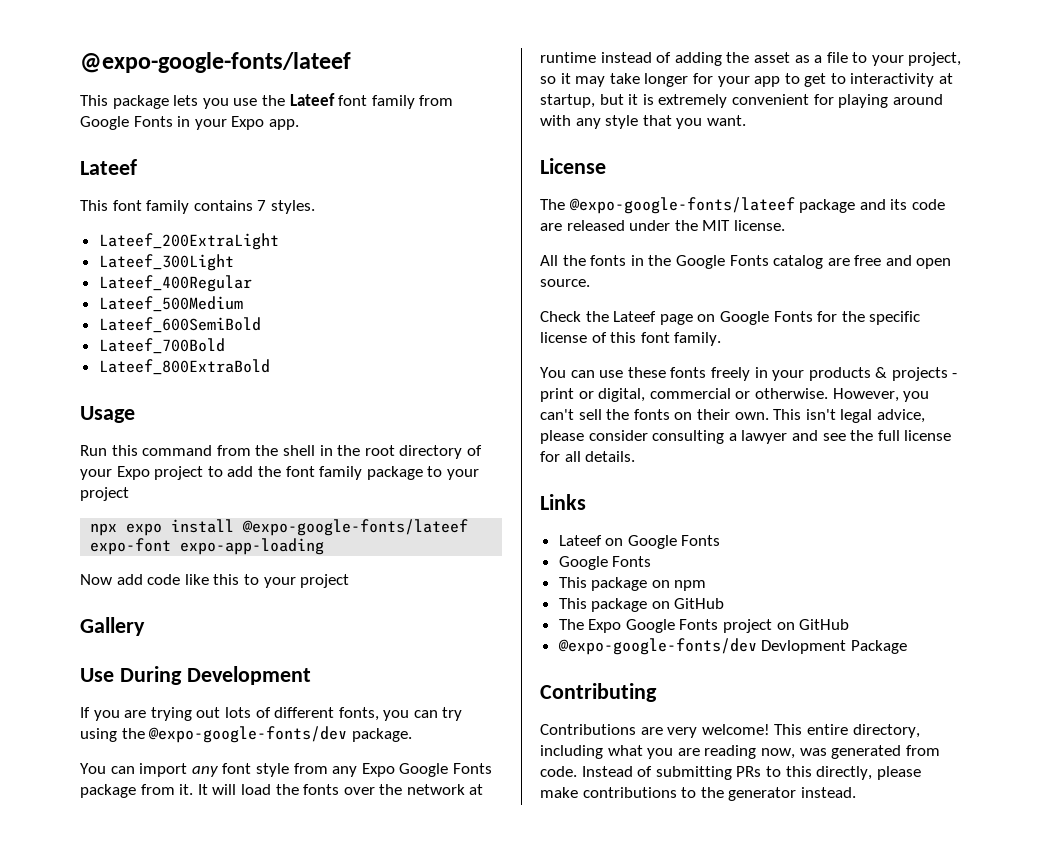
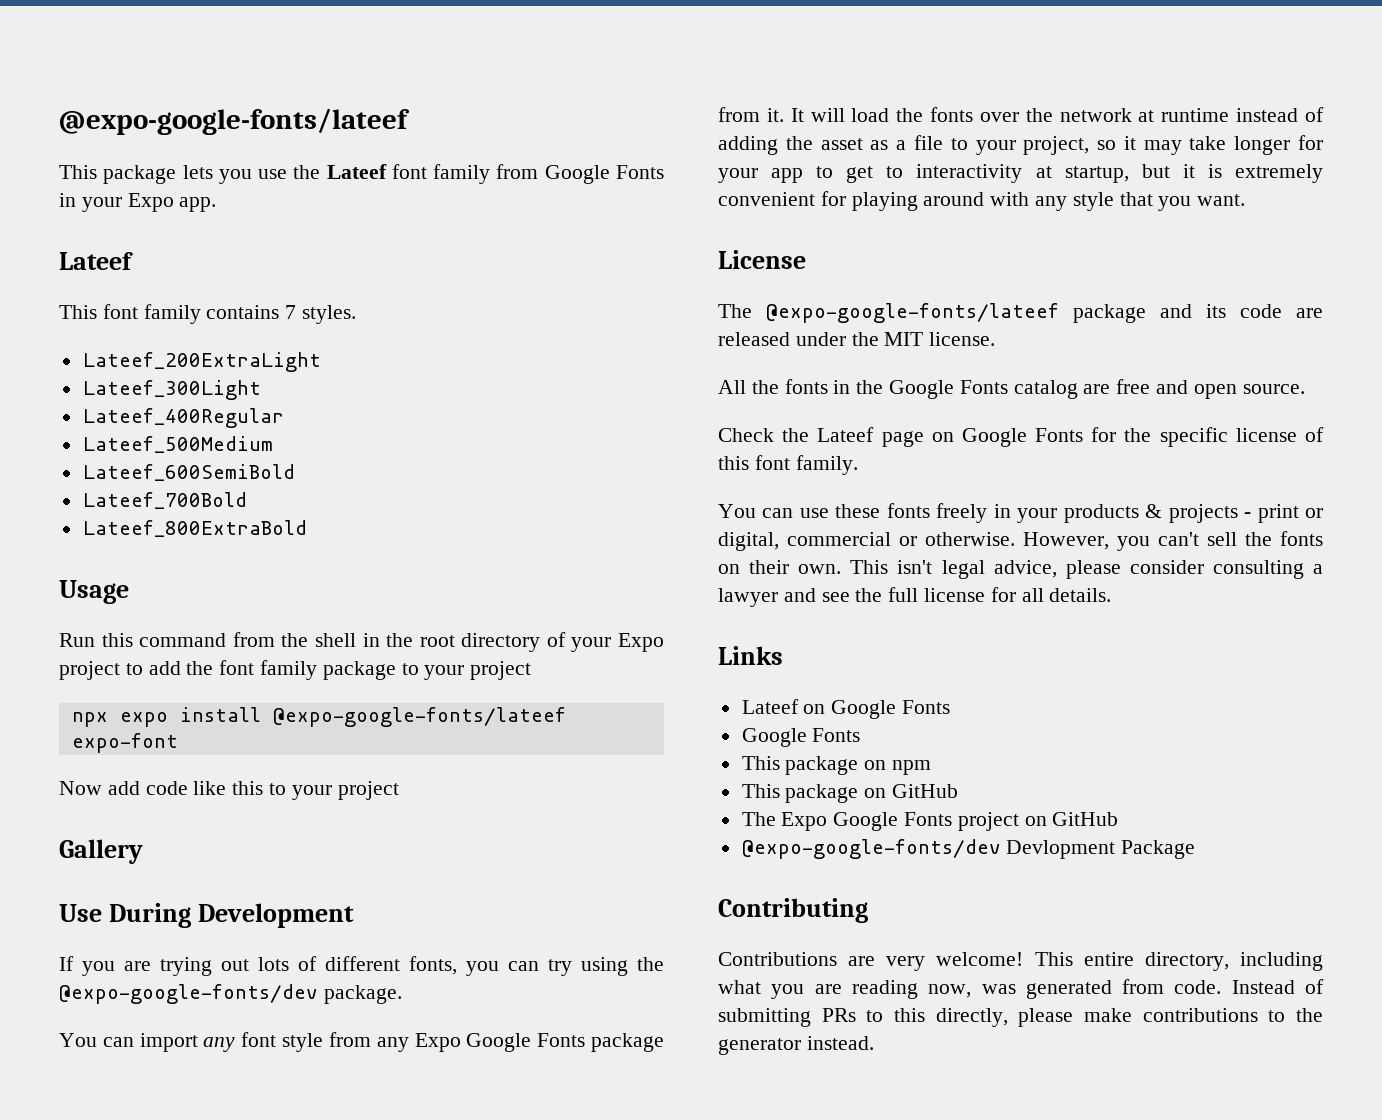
- npx expo install @expo-google-fonts/lateef expo-font expo-app-loading
+ npx expo install @expo-google-fonts/lateef expo-font

